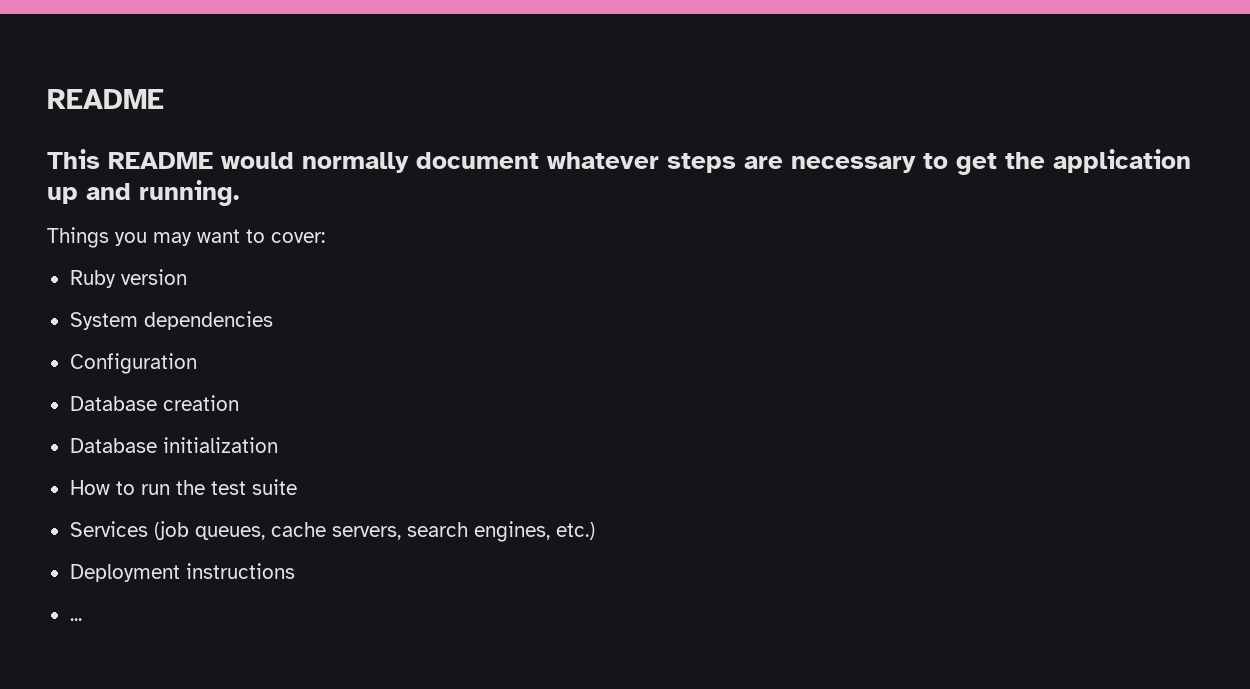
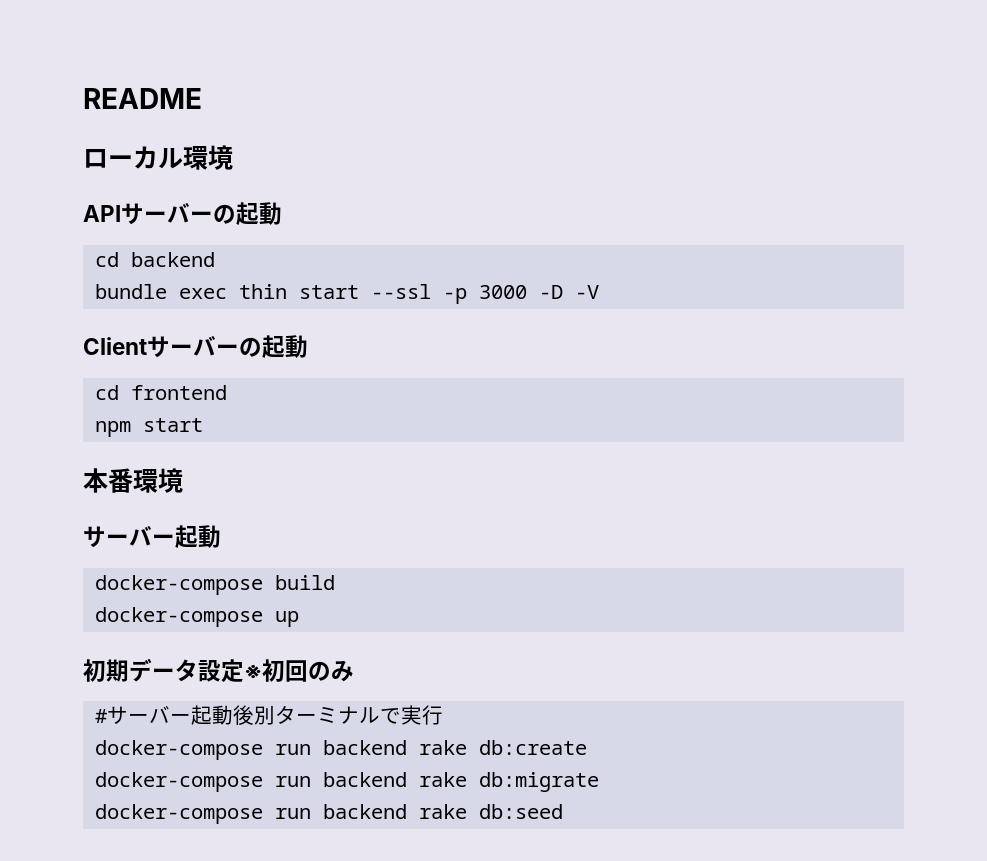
- This README would normally document whatever steps are necessary to get the application up and running.
- Things you may want to cover:
- Ruby version
- System dependencies
- Configuration
- Database creation
- Database initialization
- How to run the test suite
- Services (job queues, cache servers, search engines, etc.)
- Deployment instructions
- ...
+ ローカル環境
+ APIサーバーの起動
+ cd backend
+ bundle exec thin start --ssl -p 3000 -D -V
+ Clientサーバーの起動
+ cd frontend
+ npm start
+ 本番環境
+ サーバー起動
+ docker-compose build
+ docker-compose up
+ 初期データ設定※初回のみ
+ #サーバー起動後別ターミナルで実行
+ docker-compose run backend rake db:create
+ docker-compose run backend rake db:migrate
+ docker-compose run backend rake db:seed

